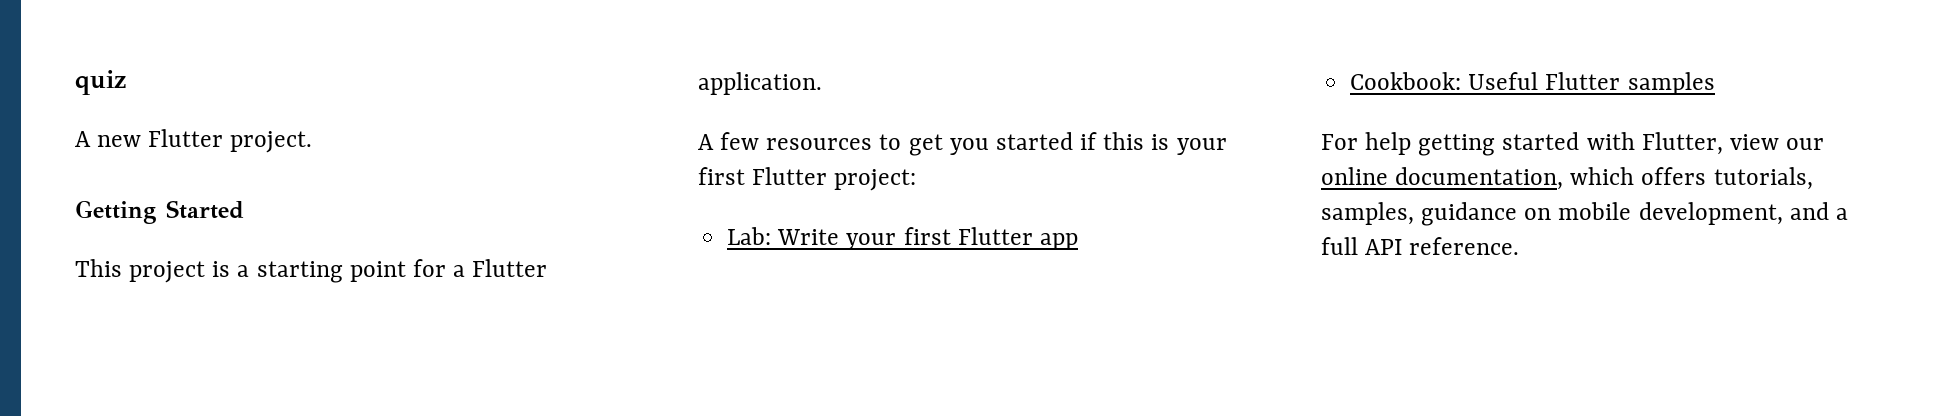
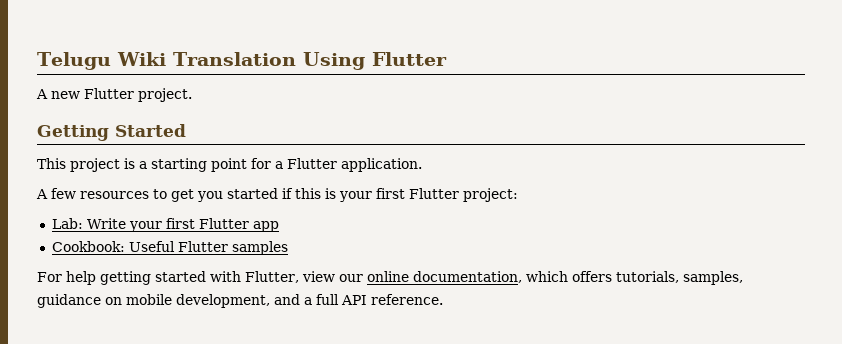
- quiz
+ Telugu Wiki Translation Using Flutter

